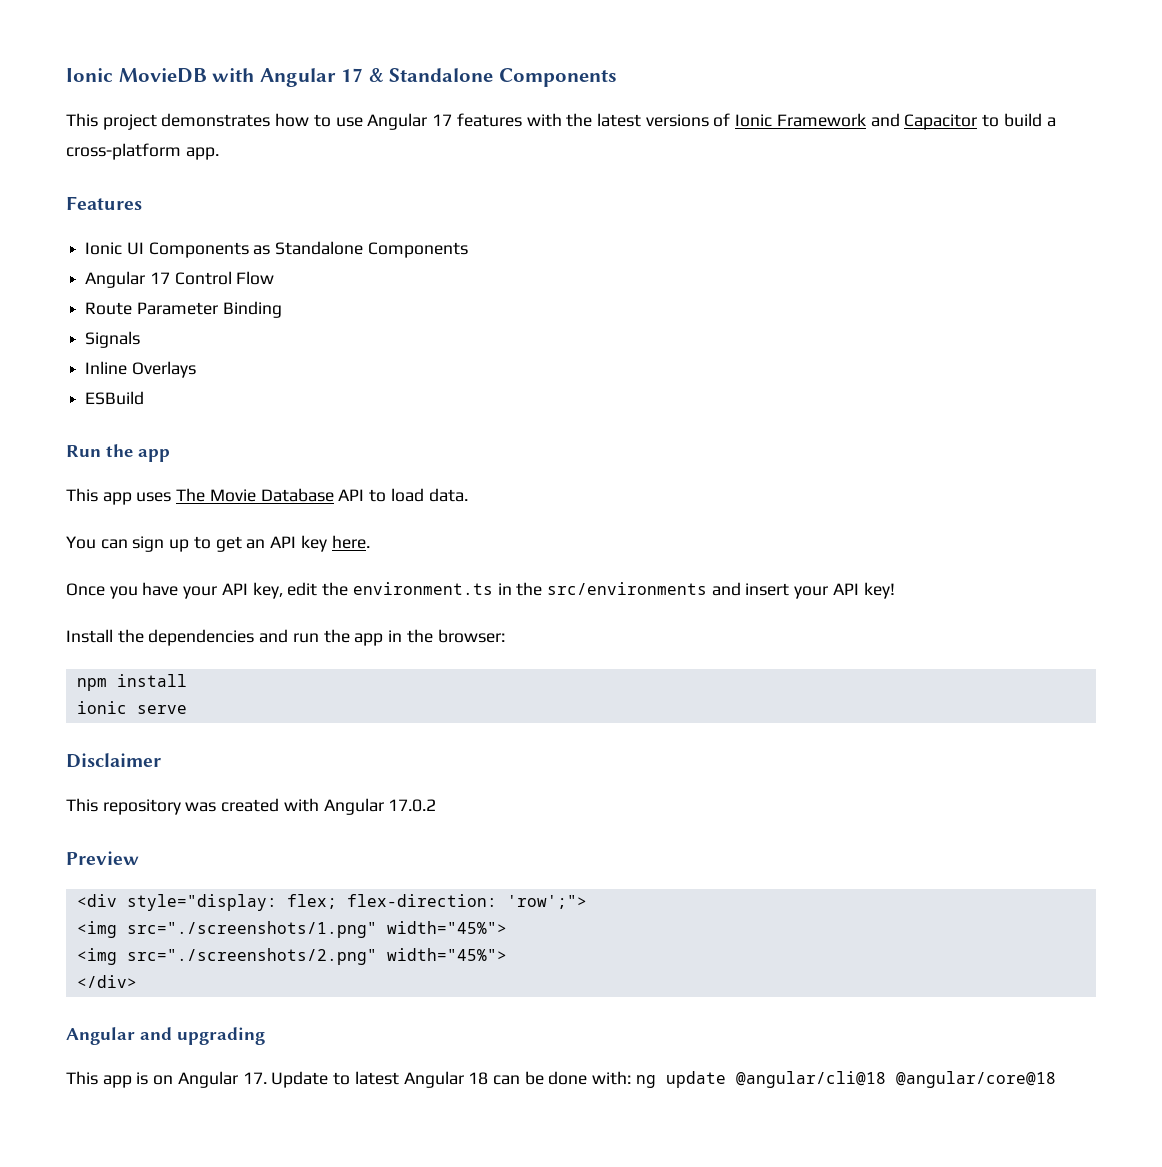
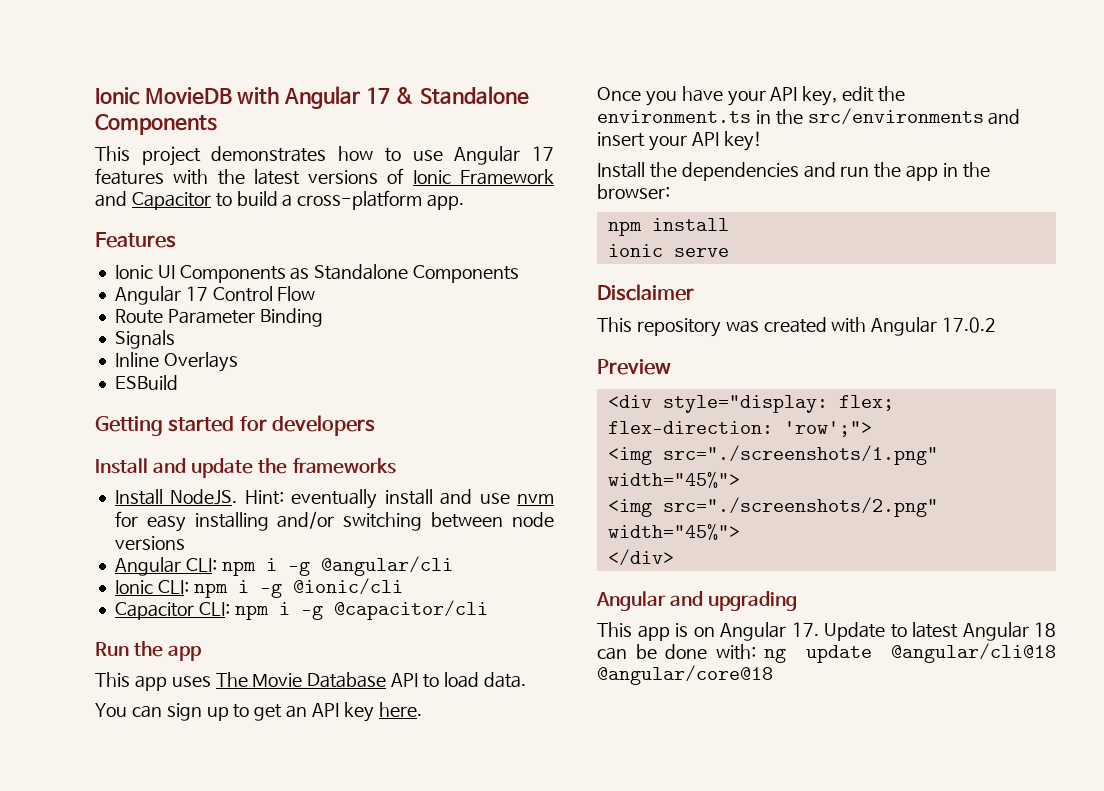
+ Getting started for developers
+ Install and update the frameworks
+ Install NodeJS. Hint: eventually install and use nvm for easy installing and/or switching between node versions
+ Angular CLI: npm i -g @angular/cli
+ Ionic CLI: npm i -g @ionic/cli
+ Capacitor CLI: npm i -g @capacitor/cli

